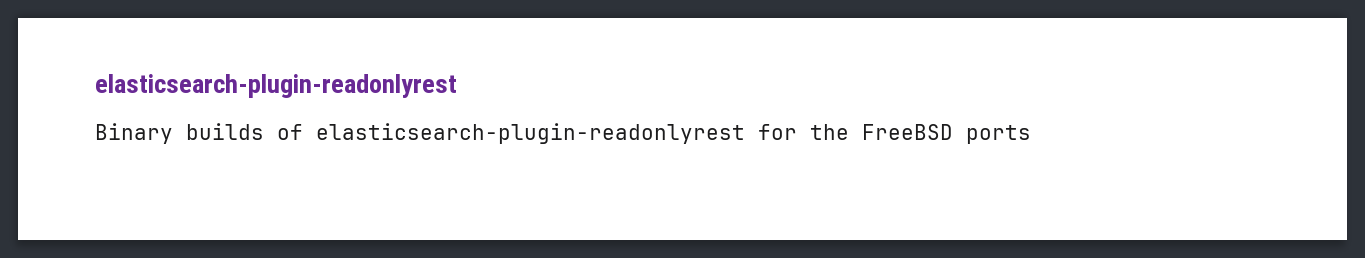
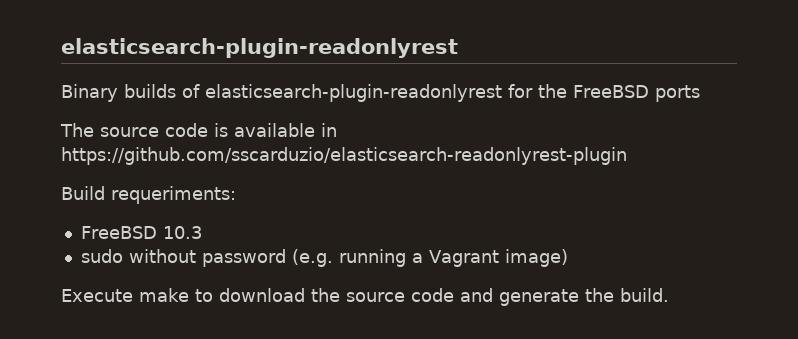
+ The source code is available in https://github.com/sscarduzio/elasticsearch-readonlyrest-plugin
+ Build requeriments:
+ FreeBSD 10.3
+ sudo without password (e.g. running a Vagrant image)
+ Execute make to download the source code and generate the build.

